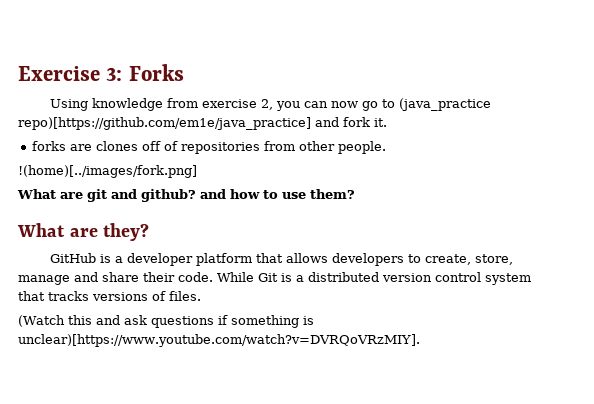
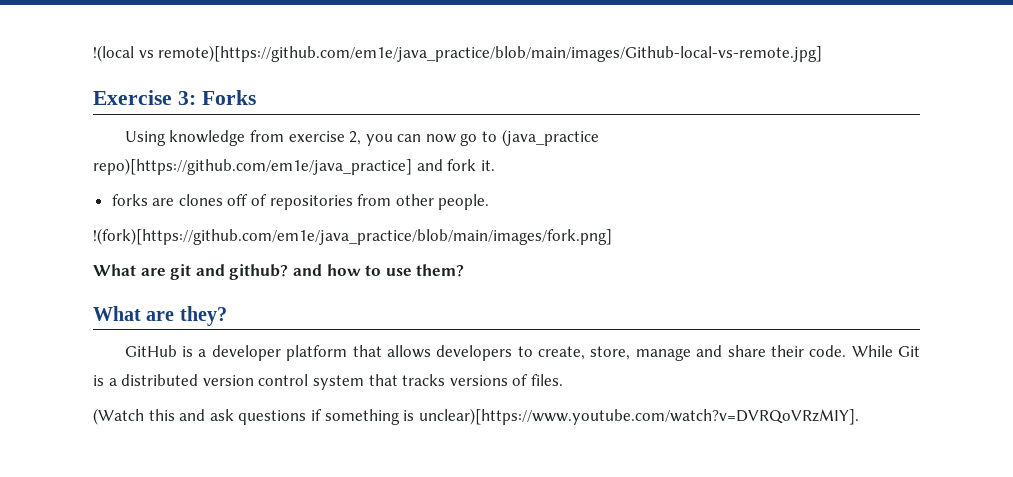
+ !(local vs remote)[https://github.com/em1e/java_practice/blob/main/images/Github-local-vs-remote.jpg]
- !(home)[../images/fork.png]
+ !(fork)[https://github.com/em1e/java_practice/blob/main/images/fork.png]

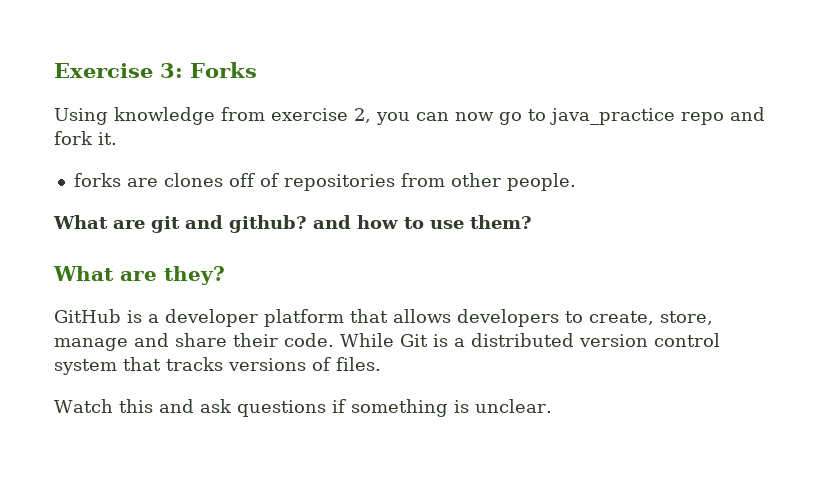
- !(local vs remote)[https://github.com/em1e/java_practice/blob/main/images/Github-local-vs-remote.jpg]
- Using knowledge from exercise 2, you can now go to (java_practice repo)[https://github.com/em1e/java_practice] and fork it.
+ Using knowledge from exercise 2, you can now go to java_practice repo and fork it.
- !(fork)[https://github.com/em1e/java_practice/blob/main/images/fork.png]
- (Watch this and ask questions if something is unclear)[https://www.youtube.com/watch?v=DVRQoVRzMIY].
+ Watch this and ask questions if something is unclear.

